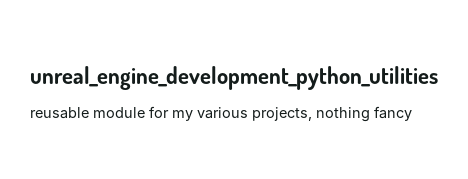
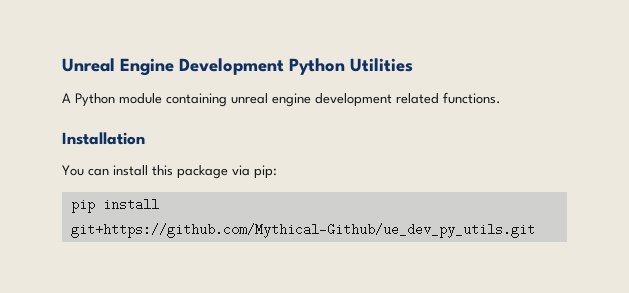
- unreal_engine_development_python_utilities
- reusable module for my various projects, nothing fancy
+ Unreal Engine Development Python Utilities
+ A Python module containing unreal engine development related functions.
+ Installation
+ You can install this package via pip:
+ pip install git+https://github.com/Mythical-Github/ue_dev_py_utils.git

